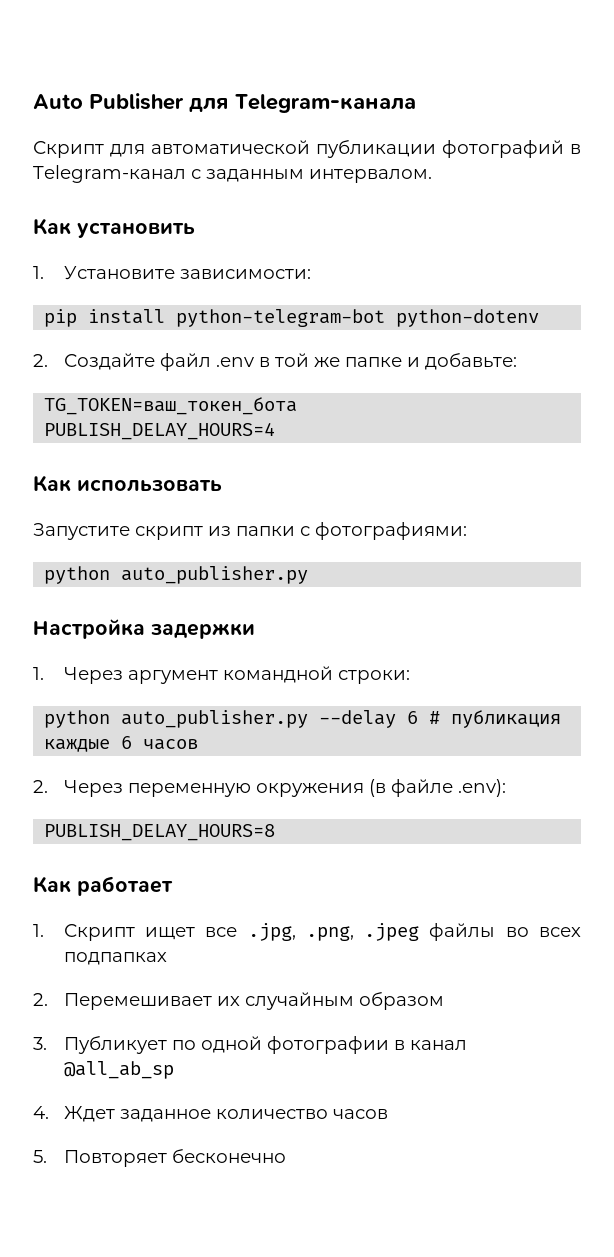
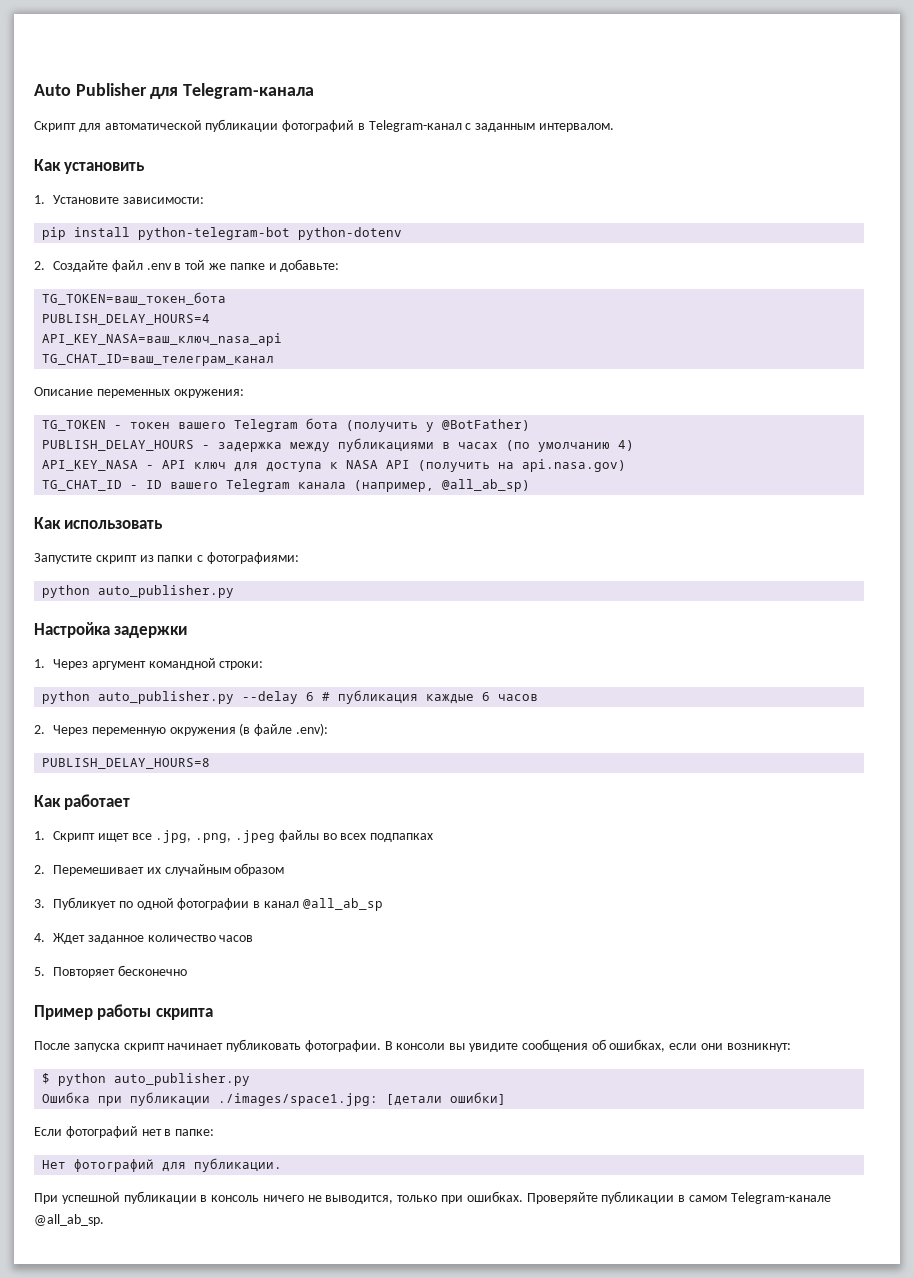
+ API_KEY_NASA=ваш_ключ_nasa_api
+ TG_CHAT_ID=ваш_телеграм_канал
+ Описание переменных окружения:
+ TG_TOKEN - токен вашего Telegram бота (получить у @BotFather)
+ PUBLISH_DELAY_HOURS - задержка между публикациями в часах (по умолчанию 4)
+ API_KEY_NASA - API ключ для доступа к NASA API (получить на api.nasa.gov)
+ TG_CHAT_ID - ID вашего Telegram канала (например, @all_ab_sp)
+ Пример работы скрипта
+ После запуска скрипт начинает публиковать фотографии. В консоли вы увидите сообщения об ошибках, если они возникнут:
+ $ python auto_publisher.py
+ Ошибка при публикации ./images/space1.jpg: [детали ошибки]
+ Если фотографий нет в папке:
+ Нет фотографий для публикации.
+ При успешной публикации в консоль ничего не выводится, только при ошибках. Проверяйте публикации в самом Telegram-канале @all_ab_sp.

